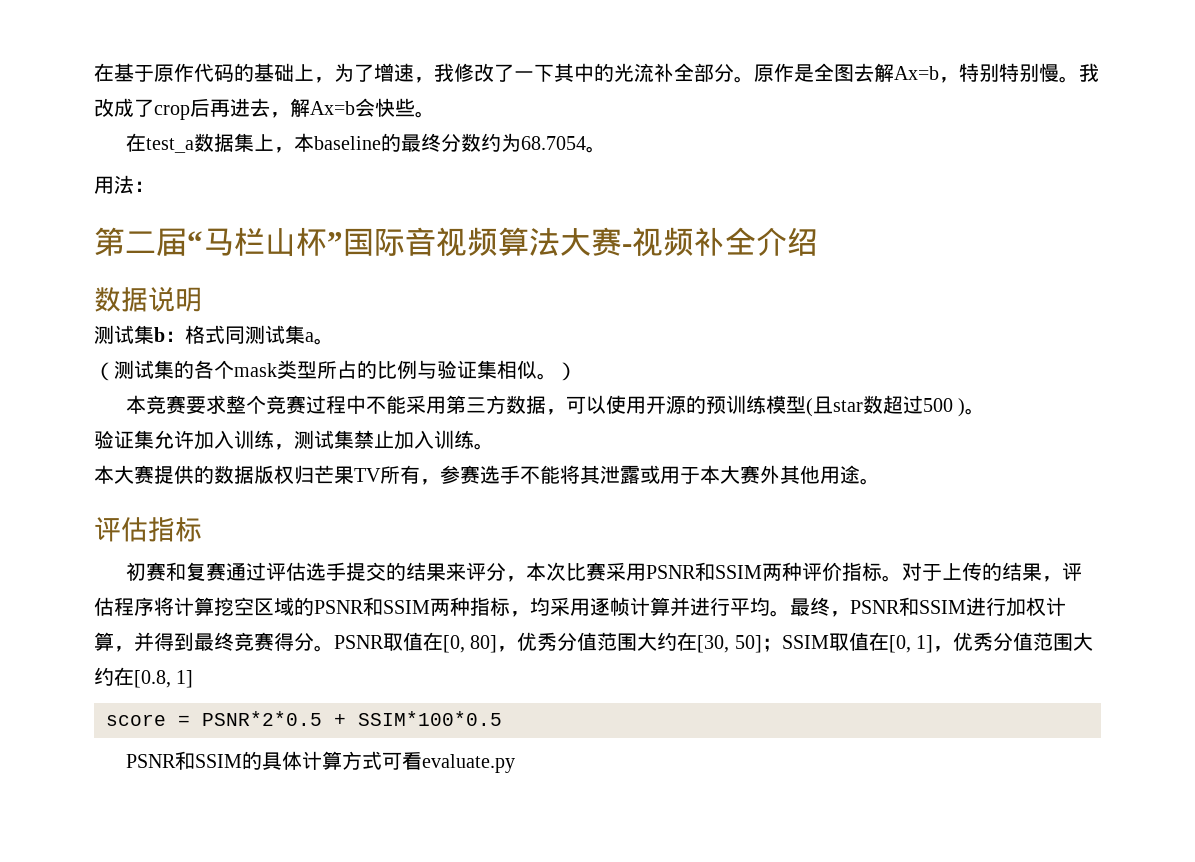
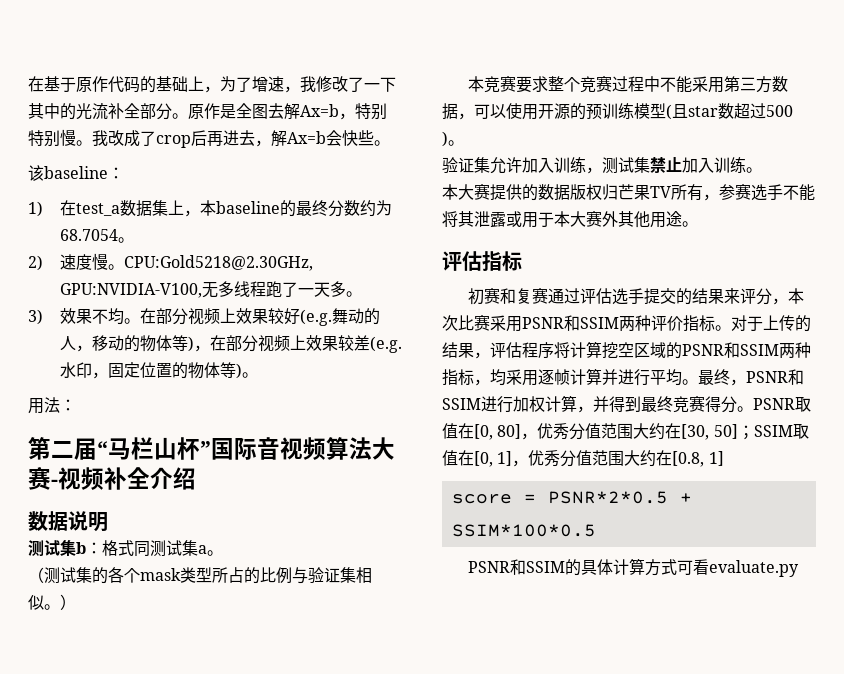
- 在test_a数据集上，本baseline的最终分数约为68.7054。
+ 该baseline：
+ 1)在test_a数据集上，本baseline的最终分数约为68.7054。
+ 2)速度慢。CPU:Gold5218@2.30GHz, GPU:NVIDIA-V100,无多线程跑了一天多。
+ 3)效果不均。在部分视频上效果较好(e.g.舞动的人，移动的物体等)，在部分视频上效果较差(e.g.水印，固定位置的物体等)。

